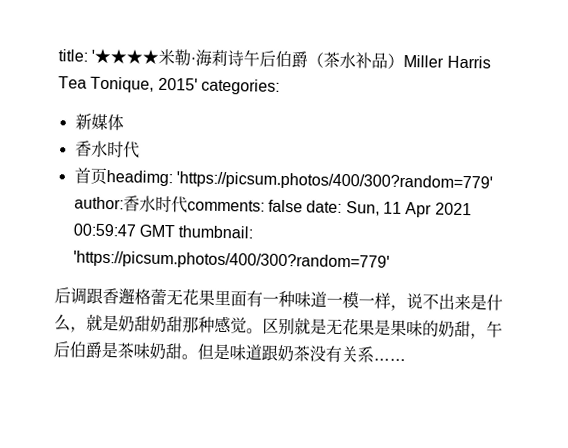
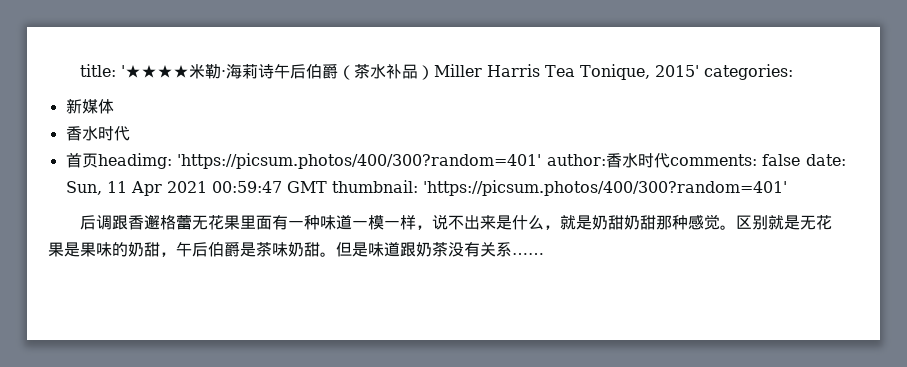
- 首页headimg: 'https://picsum.photos/400/300?random=779' author:香水时代comments: false date: Sun, 11 Apr 2021 00:59:47 GMT thumbnail: 'https://picsum.photos/400/300?random=779'
+ 首页headimg: 'https://picsum.photos/400/300?random=401' author:香水时代comments: false date: Sun, 11 Apr 2021 00:59:47 GMT thumbnail: 'https://picsum.photos/400/300?random=401'

